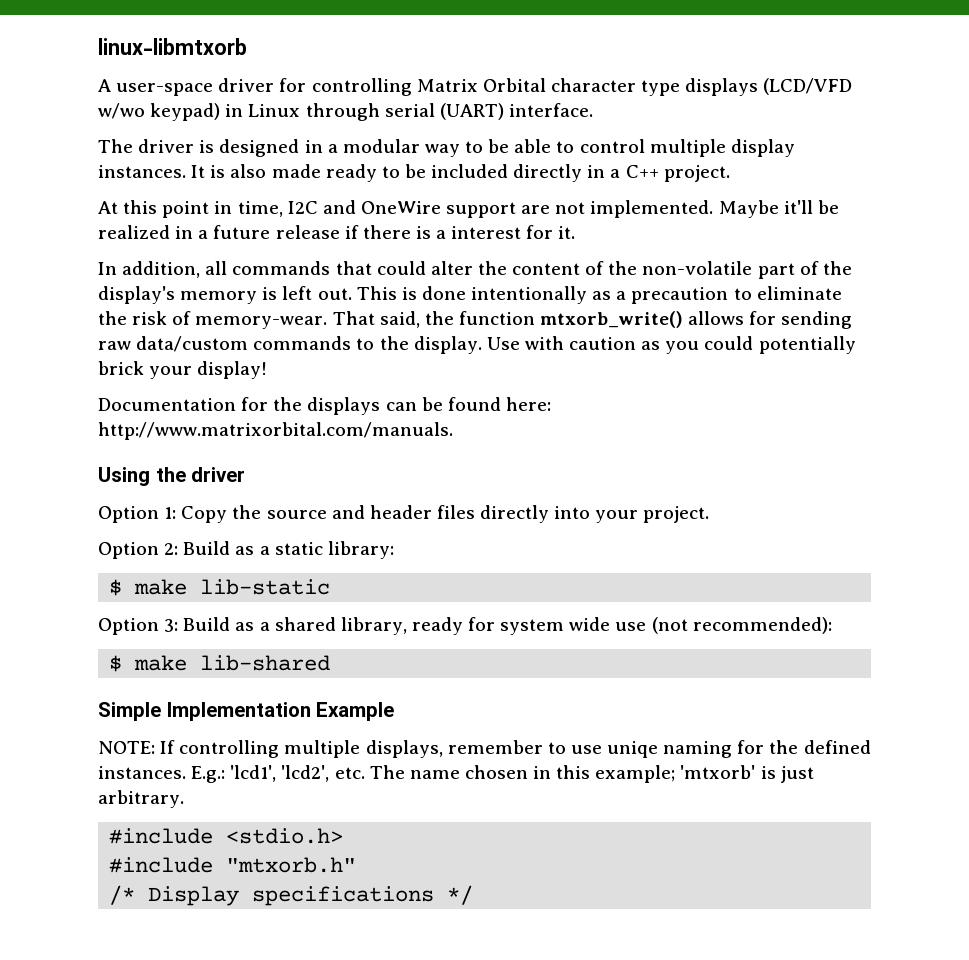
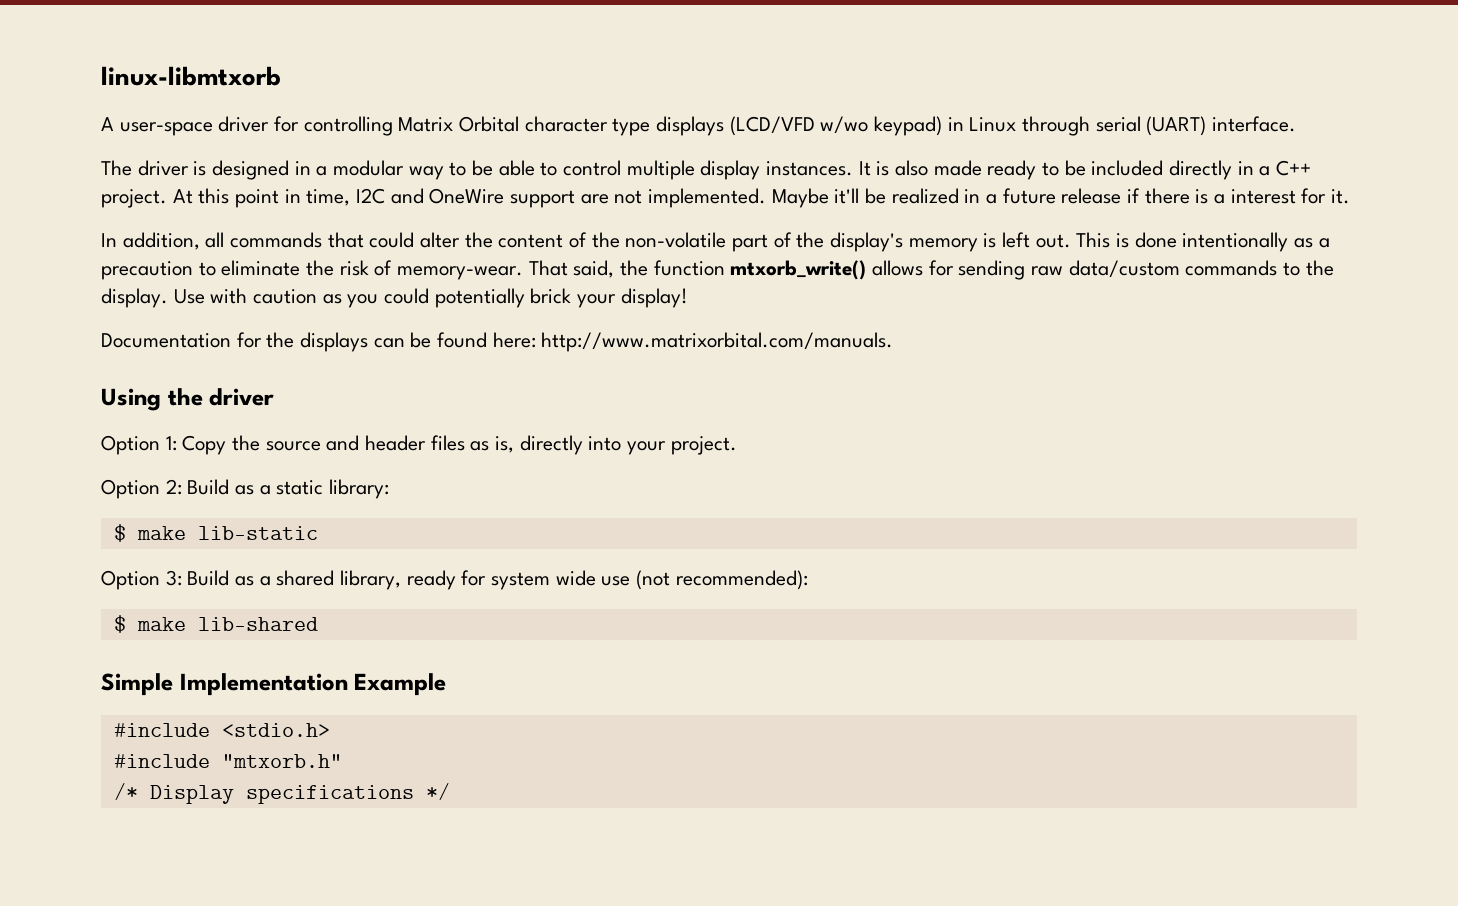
- It is also made ready to be included directly in a C++ project.
- At this point in time, I2C and OneWire support are not implemented.
+ It is also made ready to be included directly in a C++ project. At this point in time, I2C and OneWire support are not implemented.
- Option 1: Copy the source and header files directly into your project.
+ Option 1: Copy the source and header files as is, directly into your project.
- NOTE: If controlling multiple displays, remember to use uniqe naming for the defined instances. E.g.: 'lcd1', 'lcd2', etc. The name chosen in this example; 'mtxorb' is just arbitrary.

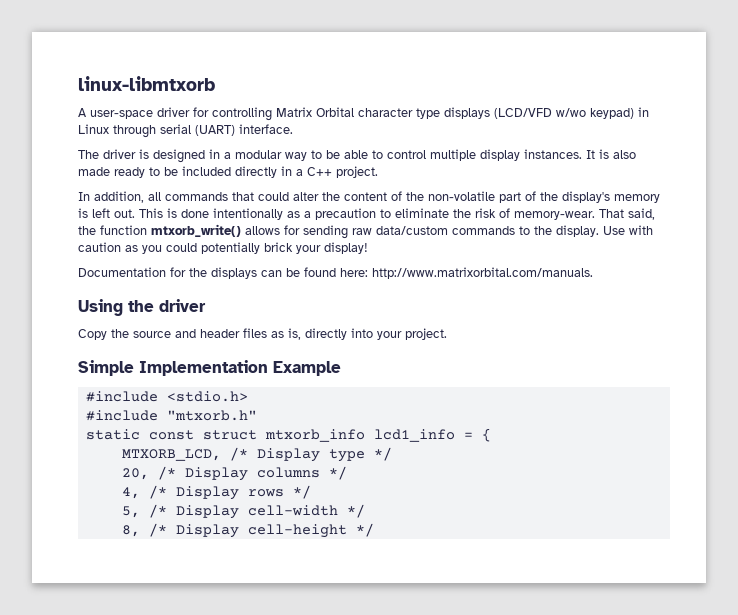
- At this point in time, I2C and OneWire support are not implemented. Maybe it'll be realized in a future release if there is a interest for it.
- Option 1: Copy the source and header files as is, directly into your project.
+ Copy the source and header files as is, directly into your project.
- Option 2: Build as a static library:
- $ make lib-static
- Option 3: Build as a shared library, ready for system wide use (not recommended):
- $ make lib-shared
- /* Display specifications */
+ static const struct mtxorb_info lcd1_info = {
+ MTXORB_LCD, /* Display type */
+ 20, /* Display columns */
+ 4, /* Display rows */
+ 5, /* Display cell-width */
+ 8, /* Display cell-height */

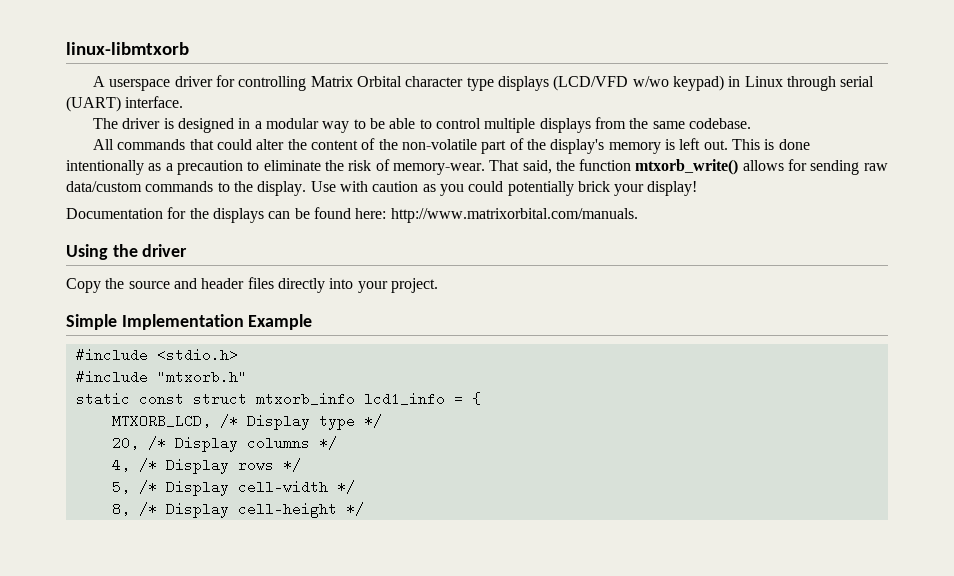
- A user-space driver for controlling Matrix Orbital character type displays (LCD/VFD w/wo keypad) in Linux through serial (UART) interface.
+ A userspace driver for controlling Matrix Orbital character type displays (LCD/VFD w/wo keypad) in Linux through serial (UART) interface.
- The driver is designed in a modular way to be able to control multiple display instances. It is also made ready to be included directly in a C++ project.
- In addition, all commands that could alter the content of the non-volatile part of the display's memory is left out.
+ The driver is designed in a modular way to be able to control multiple displays from the same codebase.
+ All commands that could alter the content of the non-volatile part of the display's memory is left out.
- Copy the source and header files as is, directly into your project.
+ Copy the source and header files directly into your project.

